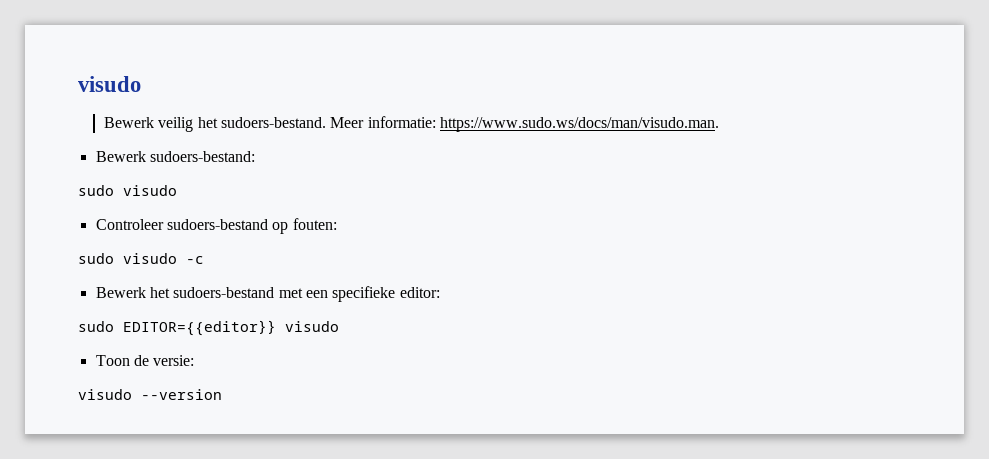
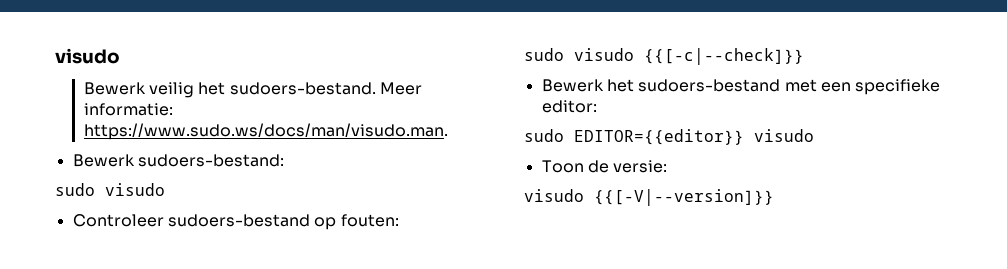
- sudo visudo -c
+ sudo visudo {{[-c|--check]}}
- visudo --version
+ visudo {{[-V|--version]}}

